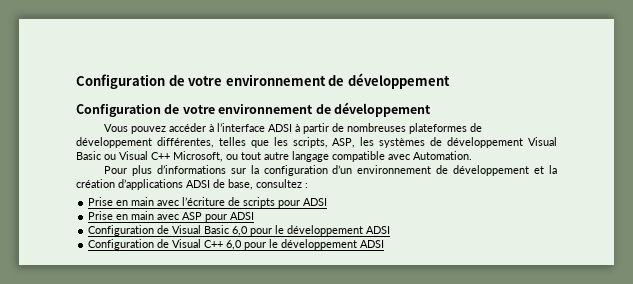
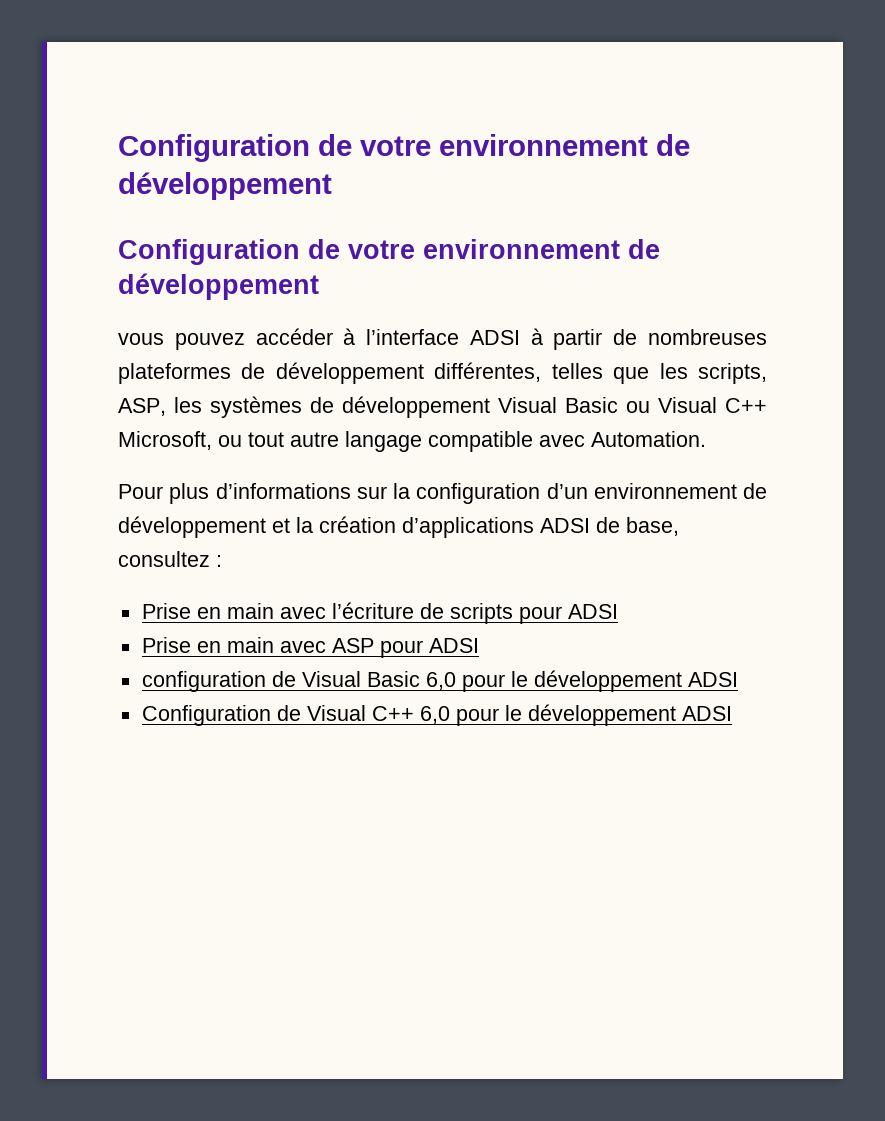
- Vous pouvez accéder à l’interface ADSI à partir de nombreuses plateformes de développement différentes, telles que les scripts, ASP, les systèmes de développement Visual Basic ou Visual C++ Microsoft, ou tout autre langage compatible avec Automation.
+ vous pouvez accéder à l’interface ADSI à partir de nombreuses plateformes de développement différentes, telles que les scripts, ASP, les systèmes de développement Visual Basic ou Visual C++ Microsoft, ou tout autre langage compatible avec Automation.
- Configuration de Visual Basic 6,0 pour le développement ADSI
+ configuration de Visual Basic 6,0 pour le développement ADSI

